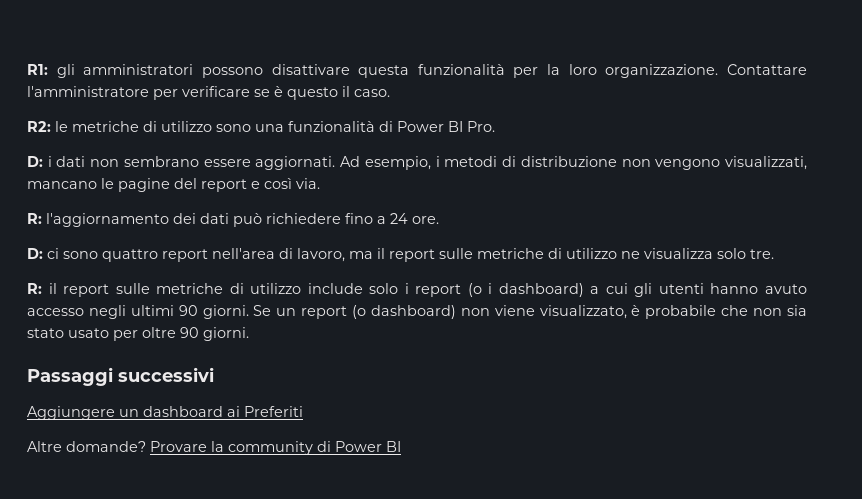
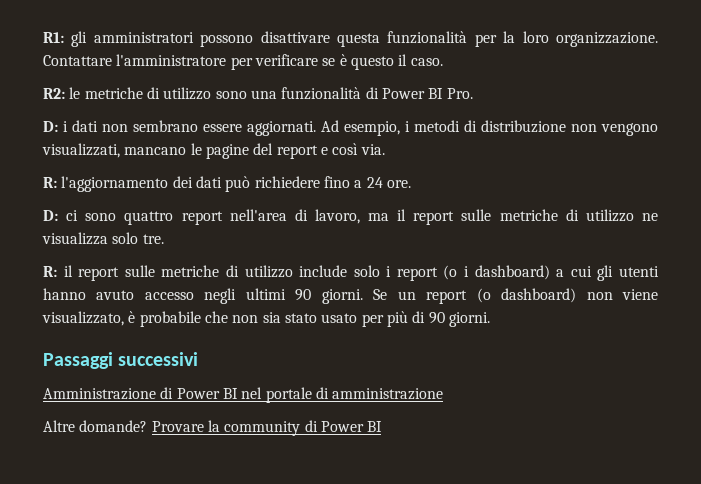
- Se un report (o dashboard) non viene visualizzato, è probabile che non sia stato usato per oltre 90 giorni.
+ Se un report (o dashboard) non viene visualizzato, è probabile che non sia stato usato per più di 90 giorni.
- Aggiungere un dashboard ai Preferiti
+ Amministrazione di Power BI nel portale di amministrazione

